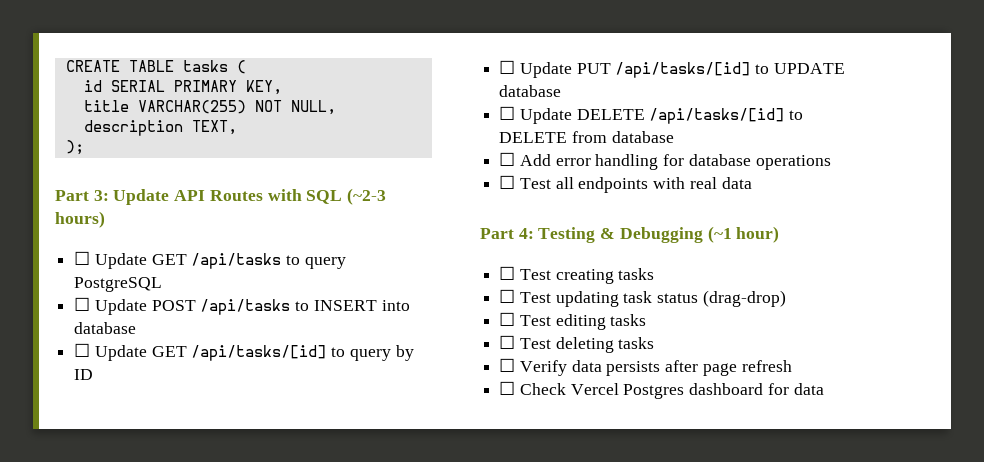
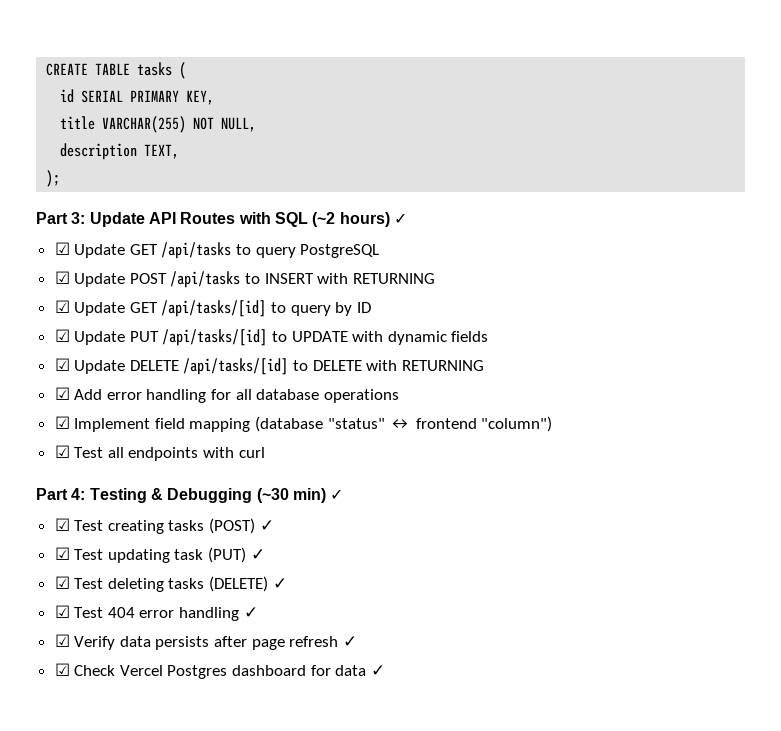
- Part 3: Update API Routes with SQL (~2-3 hours)
- ☐ Update GET /api/tasks to query PostgreSQL
+ Part 3: Update API Routes with SQL (~2 hours) ✓
+ ☑ Update GET /api/tasks to query PostgreSQL
- ☐ Update POST /api/tasks to INSERT into database
- ☐ Update GET /api/tasks/[id] to query by ID
+ ☑ Update POST /api/tasks to INSERT with RETURNING
+ ☑ Update GET /api/tasks/[id] to query by ID
- ☐ Update PUT /api/tasks/[id] to UPDATE database
- ☐ Update DELETE /api/tasks/[id] to DELETE from database
- ☐ Add error handling for database operations
+ ☑ Update PUT /api/tasks/[id] to UPDATE with dynamic fields
+ ☑ Update DELETE /api/tasks/[id] to DELETE with RETURNING
+ ☑ Add error handling for all database operations
- ☐ Test all endpoints with real data
+ ☑ Implement field mapping (database "status" ↔ frontend "column")
+ ☑ Test all endpoints with curl
- Part 4: Testing & Debugging (~1 hour)
- ☐ Test creating tasks
- ☐ Test updating task status (drag-drop)
- ☐ Test editing tasks
- ☐ Test deleting tasks
- ☐ Verify data persists after page refresh
- ☐ Check Vercel Postgres dashboard for data
+ Part 4: Testing & Debugging (~30 min) ✓
+ ☑ Test creating tasks (POST) ✓
+ ☑ Test updating task (PUT) ✓
+ ☑ Test deleting tasks (DELETE) ✓
+ ☑ Test 404 error handling ✓
+ ☑ Verify data persists after page refresh ✓
+ ☑ Check Vercel Postgres dashboard for data ✓

